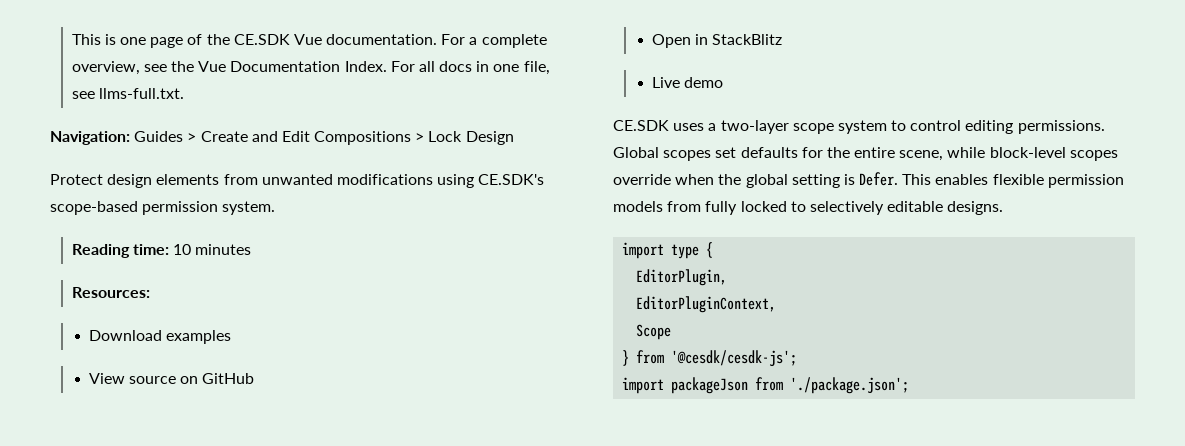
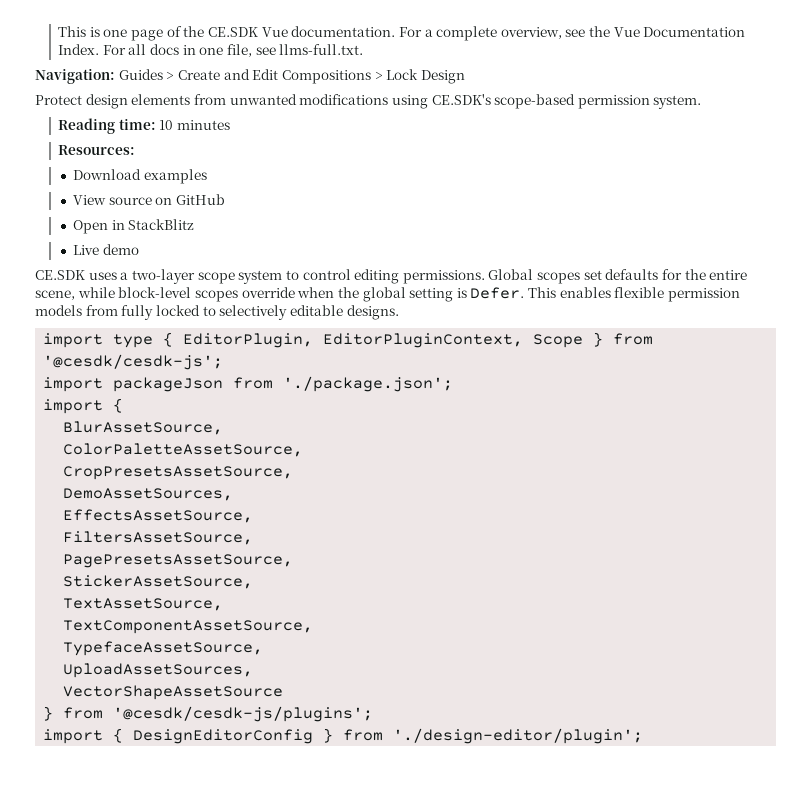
- import type {
- EditorPlugin,
- EditorPluginContext,
- Scope
- } from '@cesdk/cesdk-js';
+ import type { EditorPlugin, EditorPluginContext, Scope } from '@cesdk/cesdk-js';
  import packageJson from './package.json';
+ import {
+ BlurAssetSource,
+ ColorPaletteAssetSource,
+ CropPresetsAssetSource,
+ DemoAssetSources,
+ EffectsAssetSource,
+ FiltersAssetSource,
+ PagePresetsAssetSource,
+ StickerAssetSource,
+ TextAssetSource,
+ TextComponentAssetSource,
+ TypefaceAssetSource,
+ UploadAssetSources,
+ VectorShapeAssetSource
+ } from '@cesdk/cesdk-js/plugins';
+ import { DesignEditorConfig } from './design-editor/plugin';

